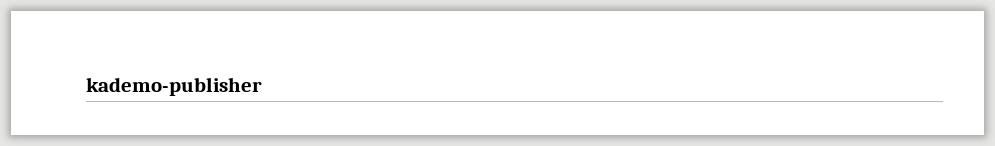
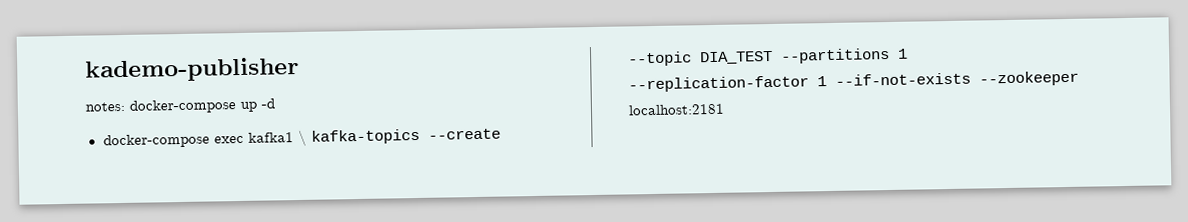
+ notes: docker-compose up -d
+ docker-compose exec kafka1 \ kafka-topics --create --topic DIA_TEST --partitions 1 --replication-factor 1 --if-not-exists --zookeeper localhost:2181

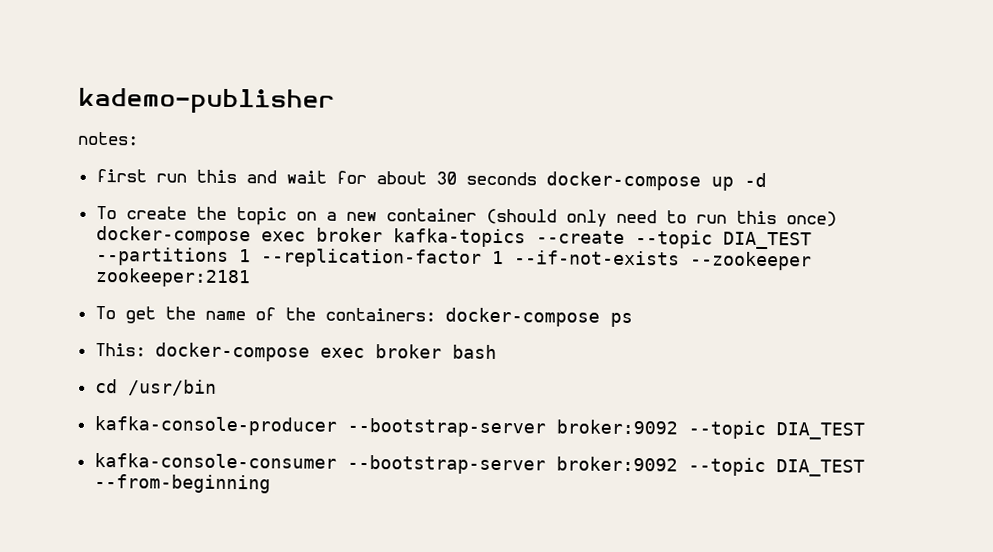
- notes: docker-compose up -d
- docker-compose exec kafka1 \ kafka-topics --create --topic DIA_TEST --partitions 1 --replication-factor 1 --if-not-exists --zookeeper localhost:2181
+ notes:
+ first run this and wait for about 30 seconds docker-compose up -d
+ To create the topic on a new container (should only need to run this once) docker-compose exec broker kafka-topics --create --topic DIA_TEST --partitions 1 --replication-factor 1 --if-not-exists --zookeeper zookeeper:2181
+ To get the name of the containers: docker-compose ps
+ This: docker-compose exec broker bash
+ cd /usr/bin
+ kafka-console-producer --bootstrap-server broker:9092 --topic DIA_TEST
+ kafka-console-consumer --bootstrap-server broker:9092 --topic DIA_TEST --from-beginning

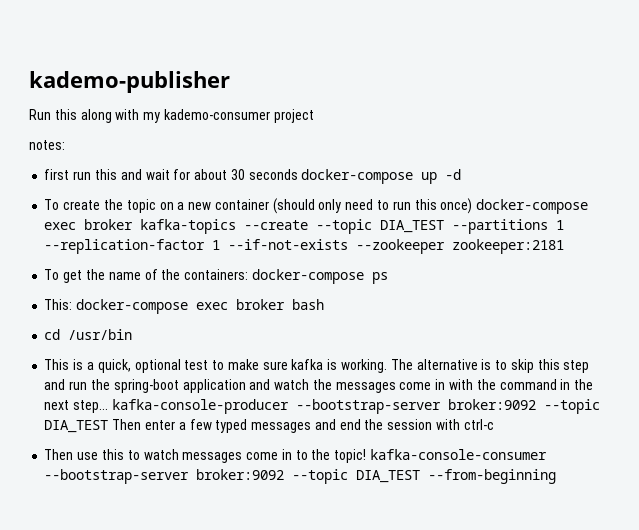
+ Run this along with my kademo-consumer project
- kafka-console-producer --bootstrap-server broker:9092 --topic DIA_TEST
- kafka-console-consumer --bootstrap-server broker:9092 --topic DIA_TEST --from-beginning
+ This is a quick, optional test to make sure kafka is working. The alternative is to skip this step and run the spring-boot application and watch the messages come in with the command in the next step... kafka-console-producer --bootstrap-server broker:9092 --topic DIA_TEST Then enter a few typed messages and end the session with ctrl-c
+ Then use this to watch messages come in to the topic! kafka-console-consumer --bootstrap-server broker:9092 --topic DIA_TEST --from-beginning

